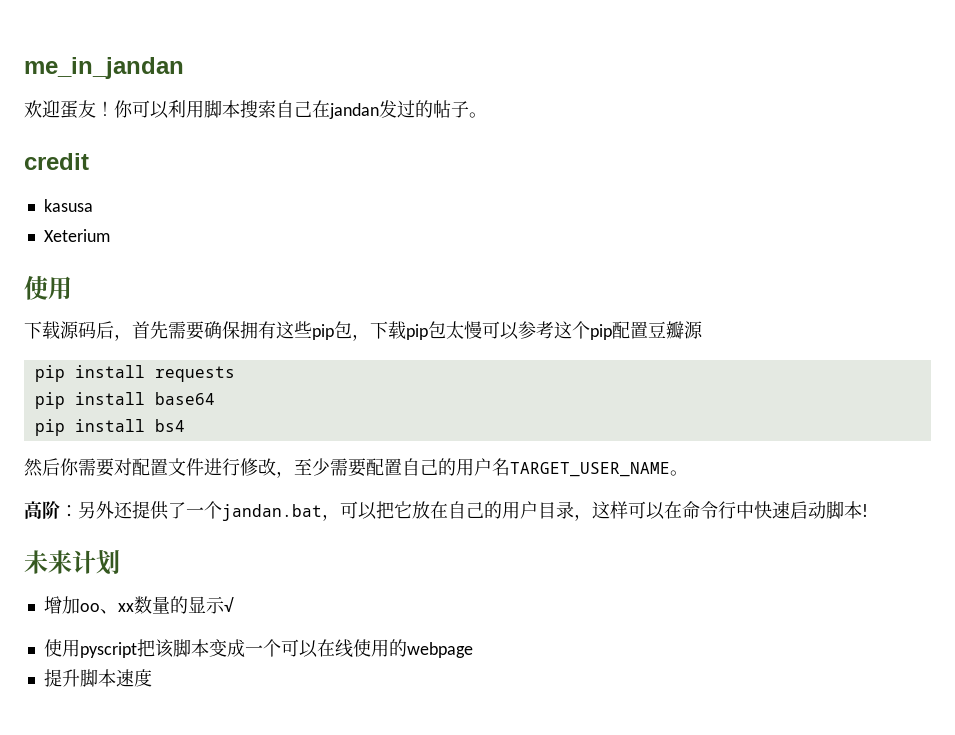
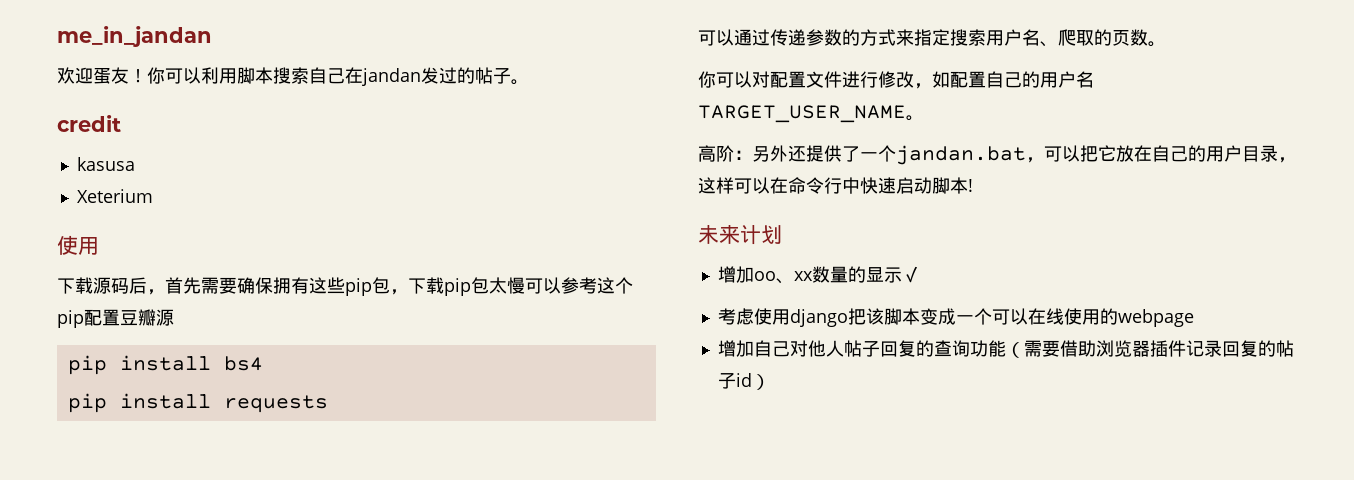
+ pip install bs4
  pip install requests
- pip install base64
- pip install bs4
- 然后你需要对配置文件进行修改，至少需要配置自己的用户名TARGET_USER_NAME。
+ 可以通过传递参数的方式来指定搜索用户名、爬取的页数。
+ 你可以对配置文件进行修改，如配置自己的用户名TARGET_USER_NAME。
- 增加oo、xx数量的显示√
- 使用pyscript把该脚本变成一个可以在线使用的webpage
+ 增加oo、xx数量的显示✓
+ 考虑使用django把该脚本变成一个可以在线使用的webpage
- 提升脚本速度
+ 增加自己对他人帖子回复的查询功能（需要借助浏览器插件记录回复的帖子id）

